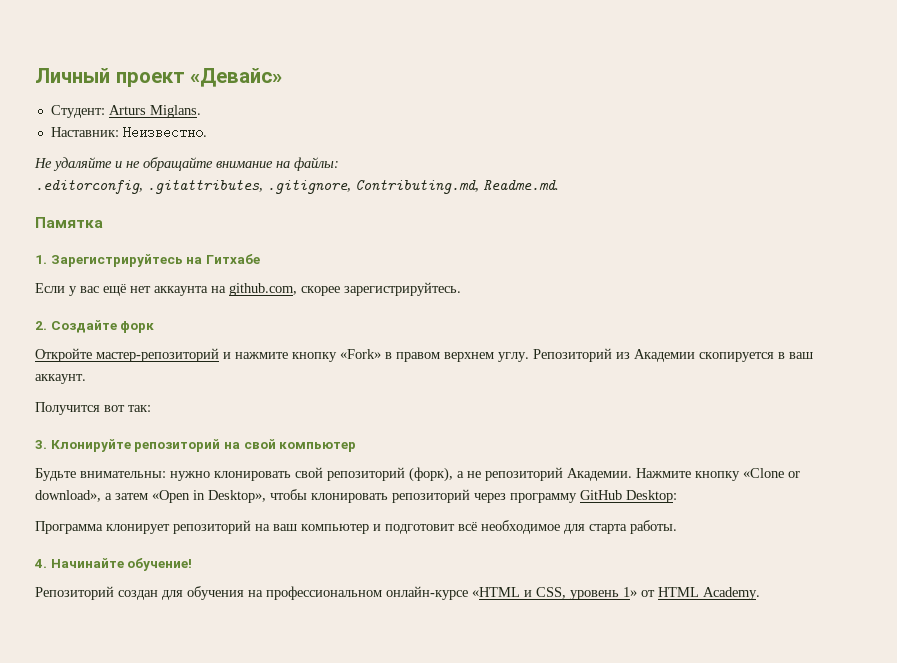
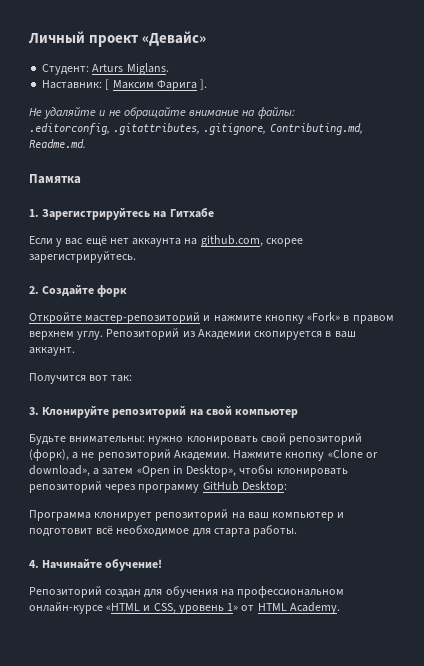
- Наставник: Неизвестно.
+ Наставник: [ Максим Фарига ].

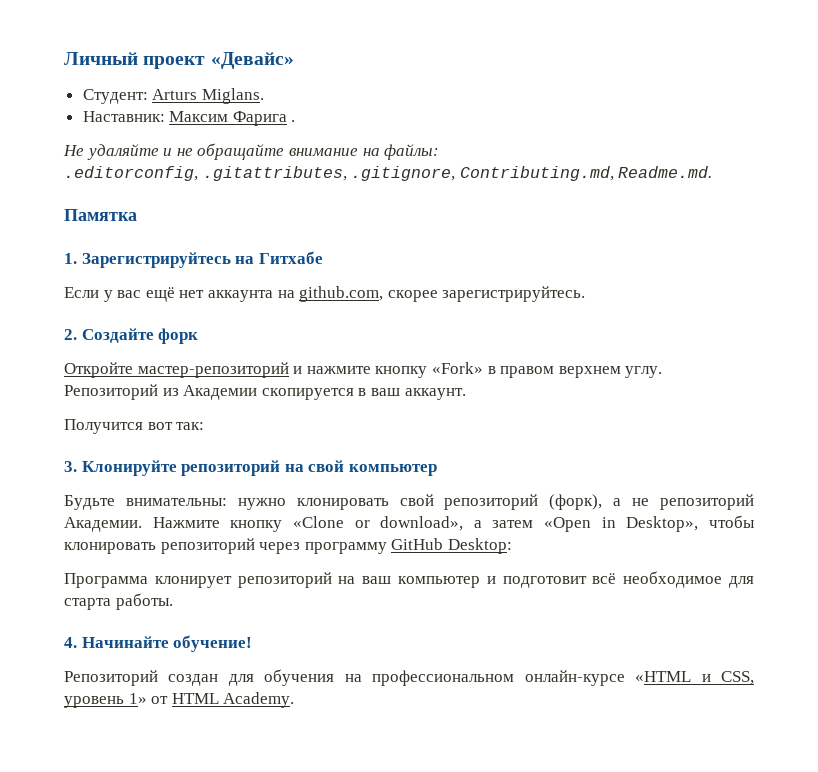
- Наставник: [ Максим Фарига ].
+ Наставник: Максим Фарига .

